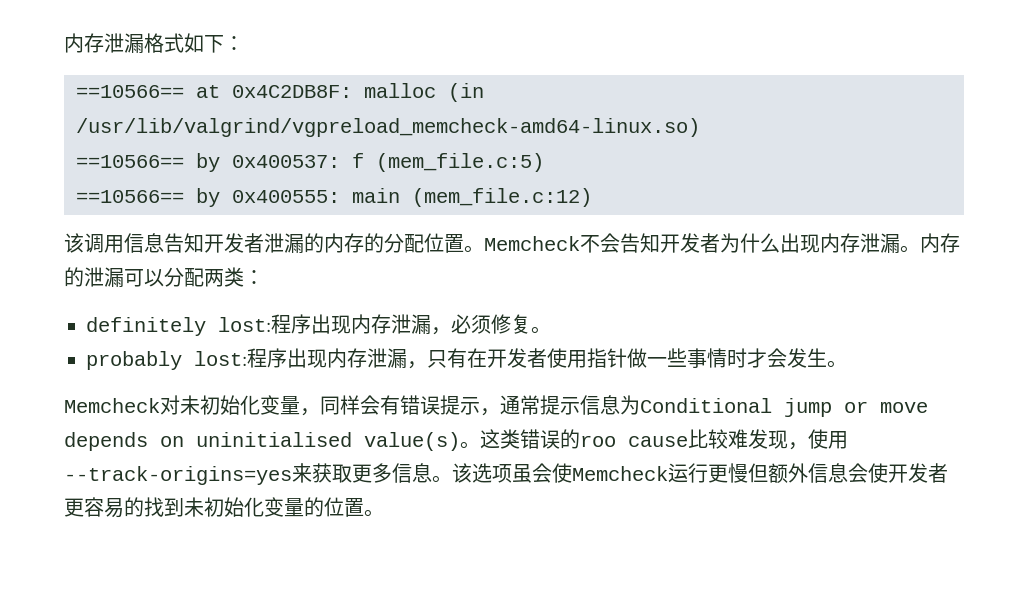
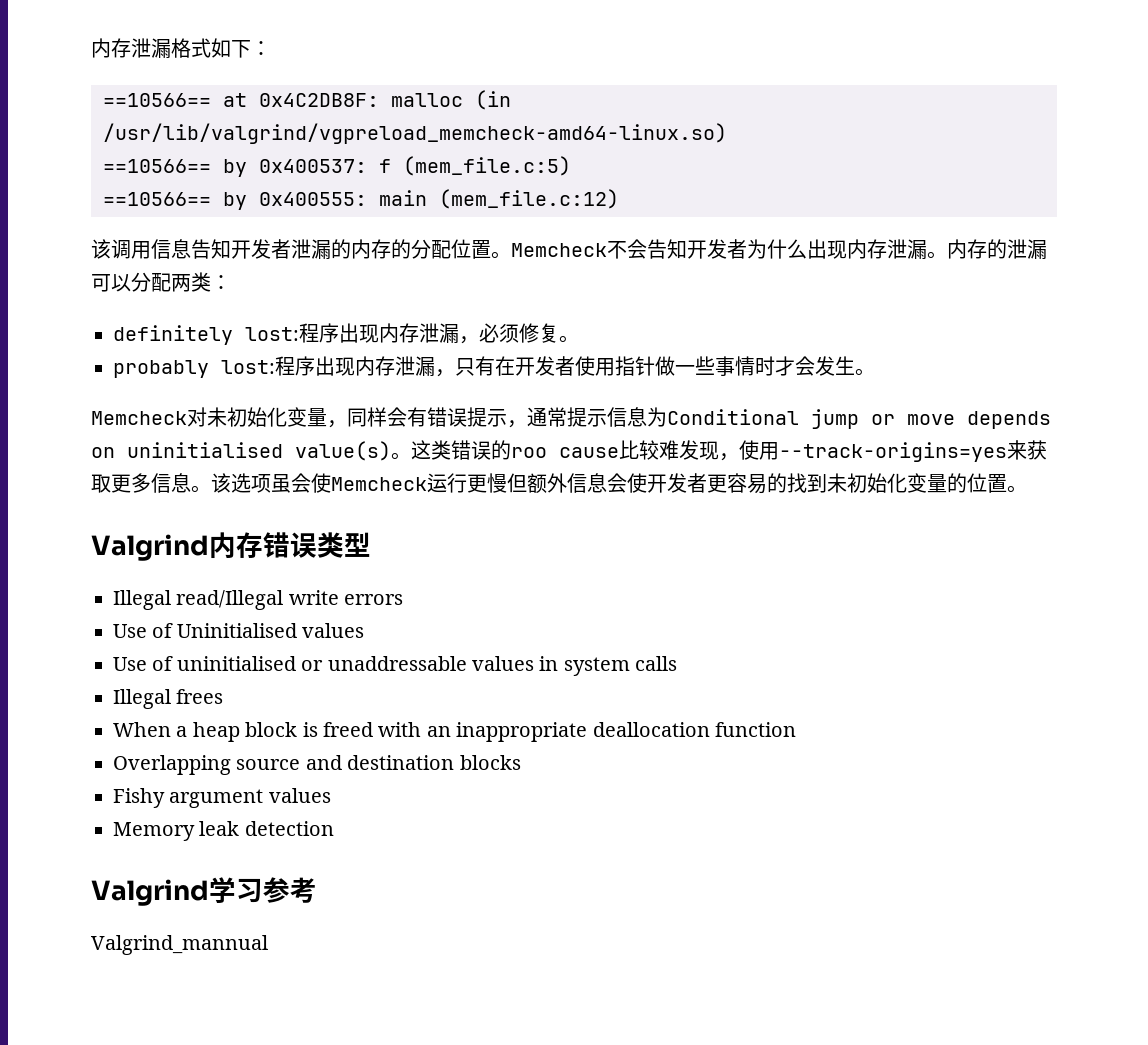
+ Valgrind内存错误类型
+ Illegal read/Illegal write errors
+ Use of Uninitialised values
+ Use of uninitialised or unaddressable values in system calls
+ Illegal frees
+ When a heap block is freed with an inappropriate deallocation function
+ Overlapping source and destination blocks
+ Fishy argument values
+ Memory leak detection
+ Valgrind学习参考
+ Valgrind_mannual

